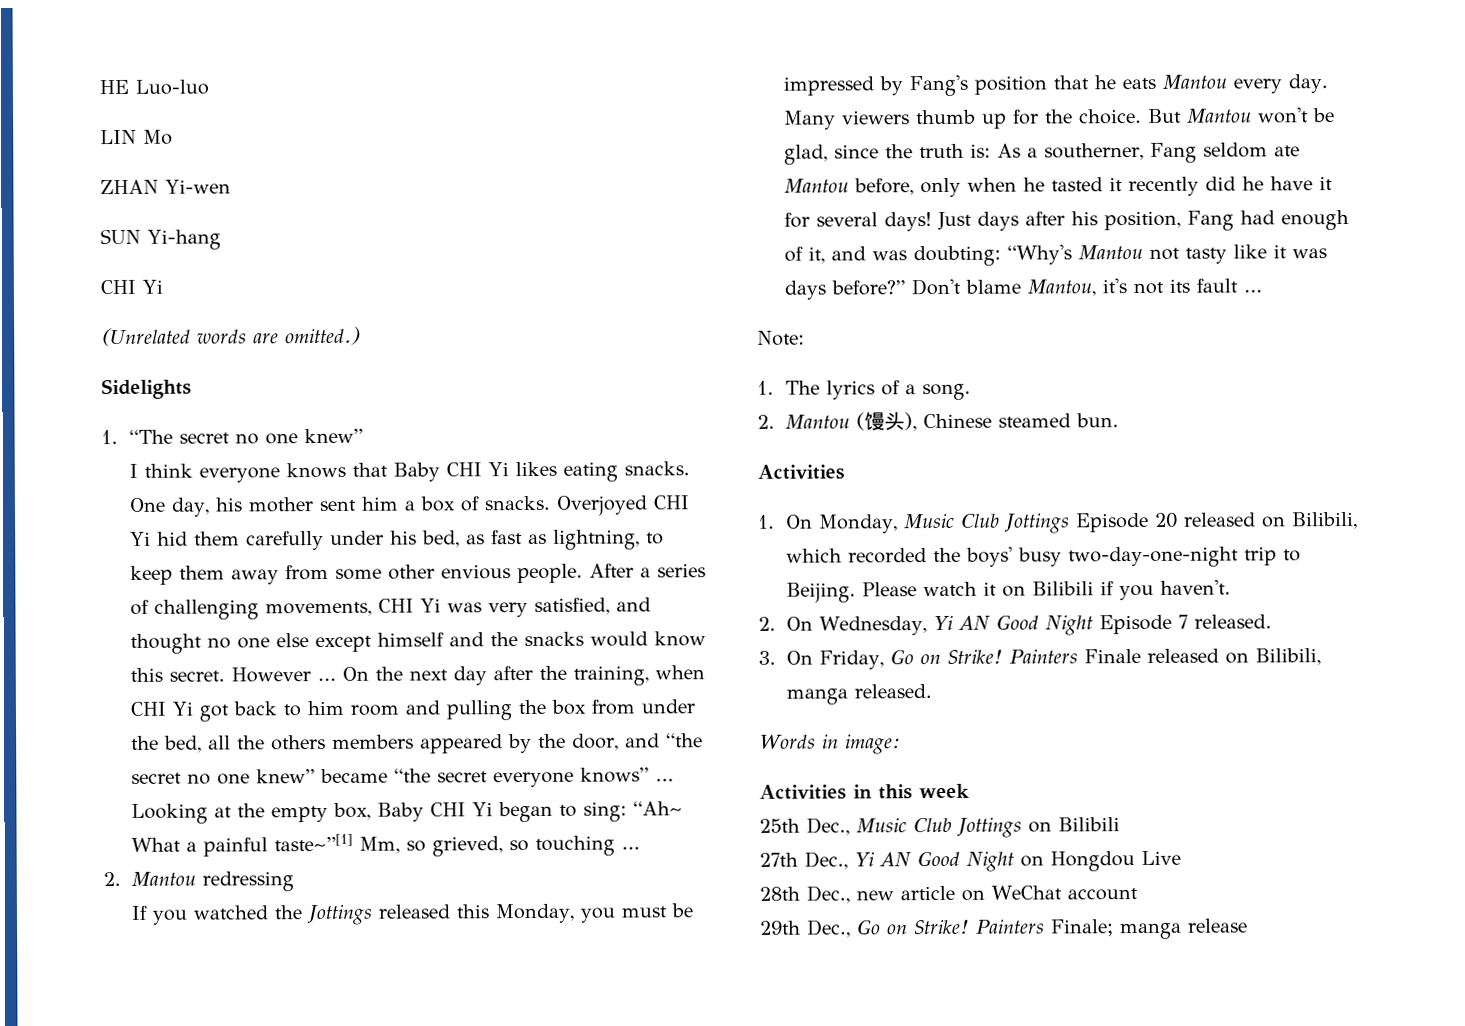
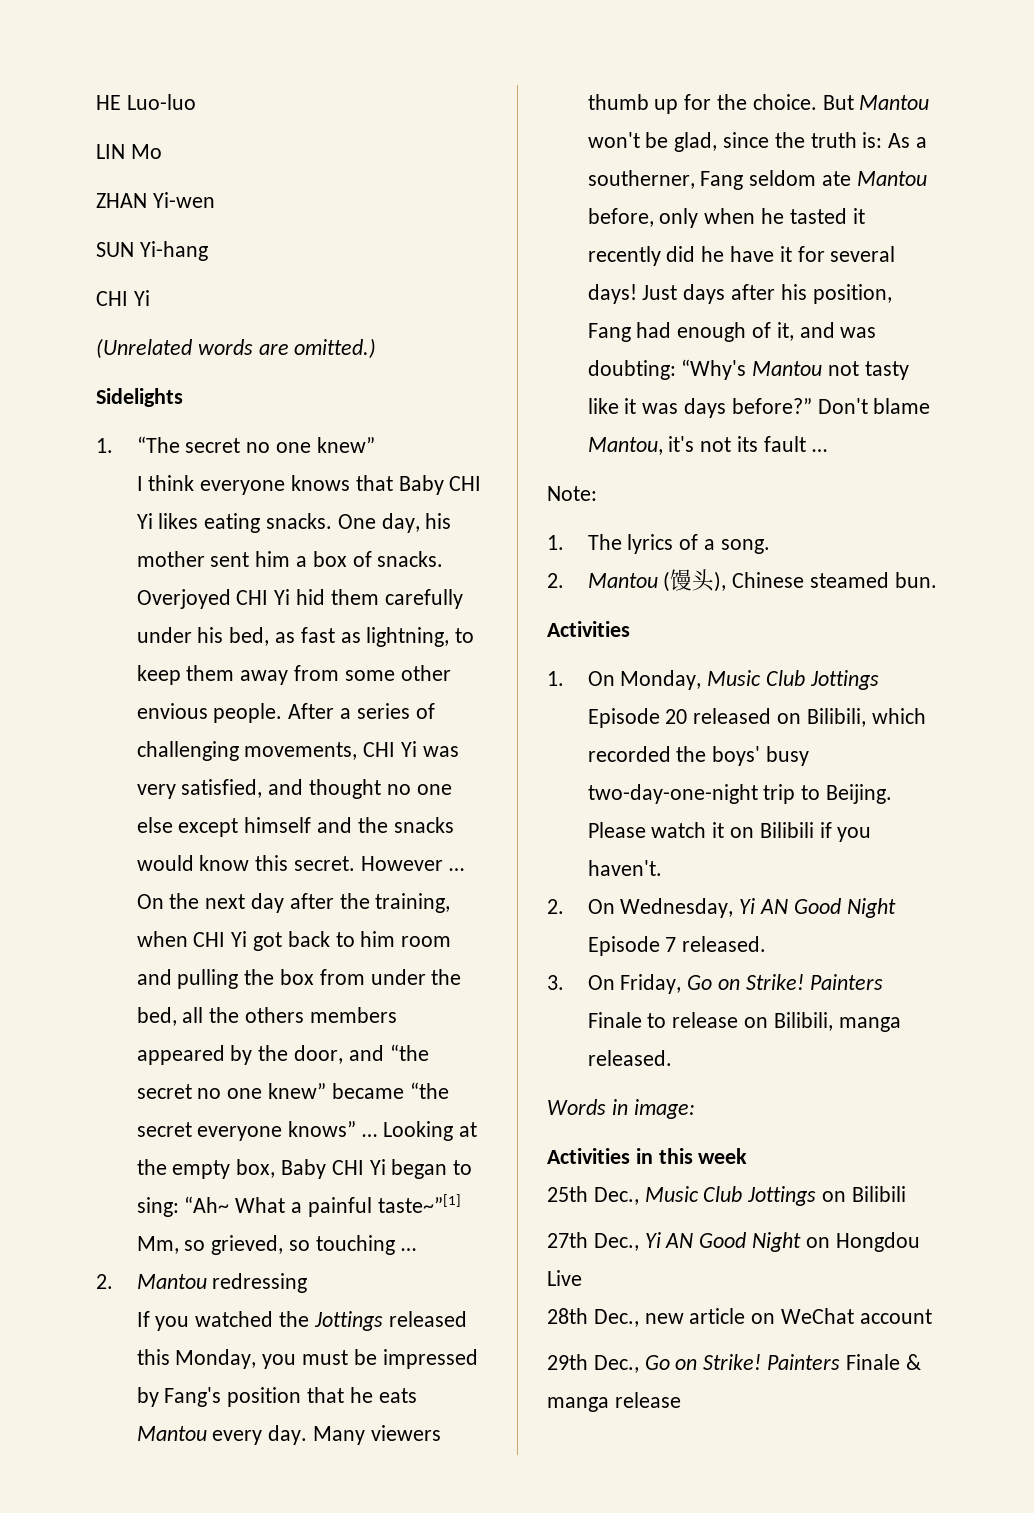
- Painters Finale released on Bilibili, manga released.
+ Painters Finale to release on Bilibili, manga released.
- Painters Finale; manga release
+ Painters Finale & manga release

